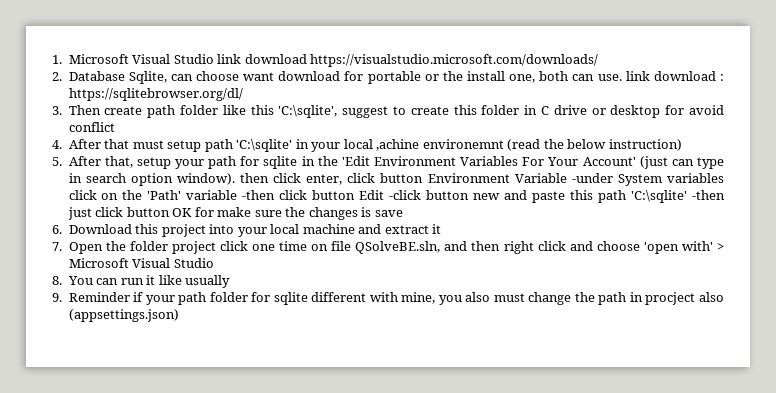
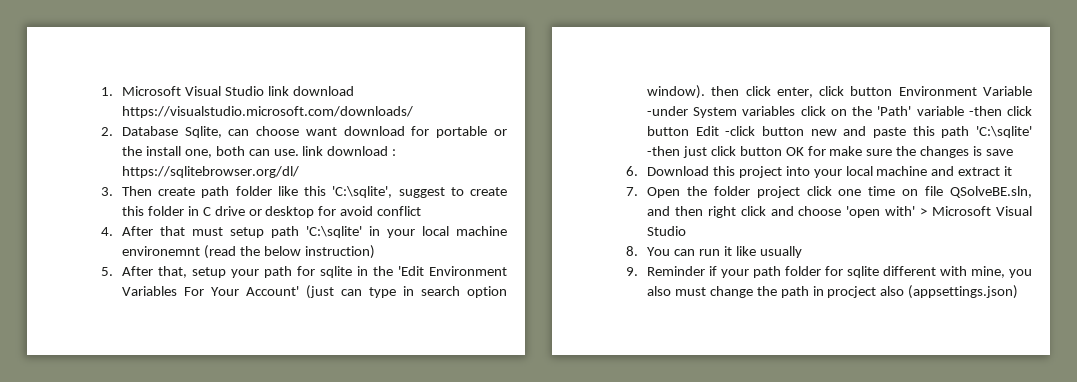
- 4. After that must setup path 'C:\sqlite' in your local ,achine environemnt (read the below instruction)
+ 4. After that must setup path 'C:\sqlite' in your local machine environemnt (read the below instruction)

